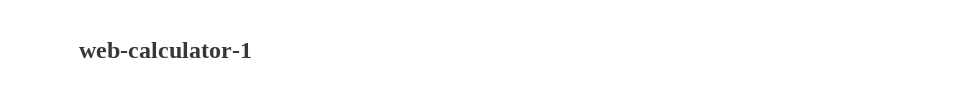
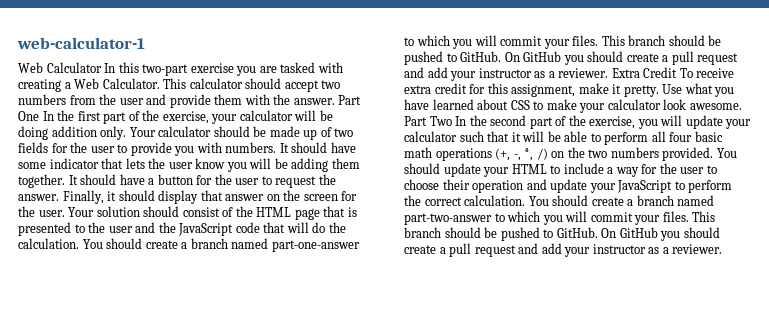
+ Web Calculator In this two-part exercise you are tasked with creating a Web Calculator. This calculator should accept two numbers from the user and provide them with the answer. Part One In the first part of the exercise, your calculator will be doing addition only. Your calculator should be made up of two fields for the user to provide you with numbers. It should have some indicator that lets the user know you will be adding them together. It should have a button for the user to request the answer. Finally, it should display that answer on the screen for the user. Your solution should consist of the HTML page that is presented to the user and the JavaScript code that will do the calculation. You should create a branch named part-one-answer to which you will commit your files. This branch should be pushed to GitHub. On GitHub you should create a pull request and add your instructor as a reviewer. Extra Credit To receive extra credit for this assignment, make it pretty. Use what you have learned about CSS to make your calculator look awesome. Part Two In the second part of the exercise, you will update your calculator such that it will be able to perform all four basic math operations (+, -, *, /) on the two numbers provided. You should update your HTML to include a way for the user to choose their operation and update your JavaScript to perform the correct calculation. You should create a branch named part-two-answer to which you will commit your files. This branch should be pushed to GitHub. On GitHub you should create a pull request and add your instructor as a reviewer.

